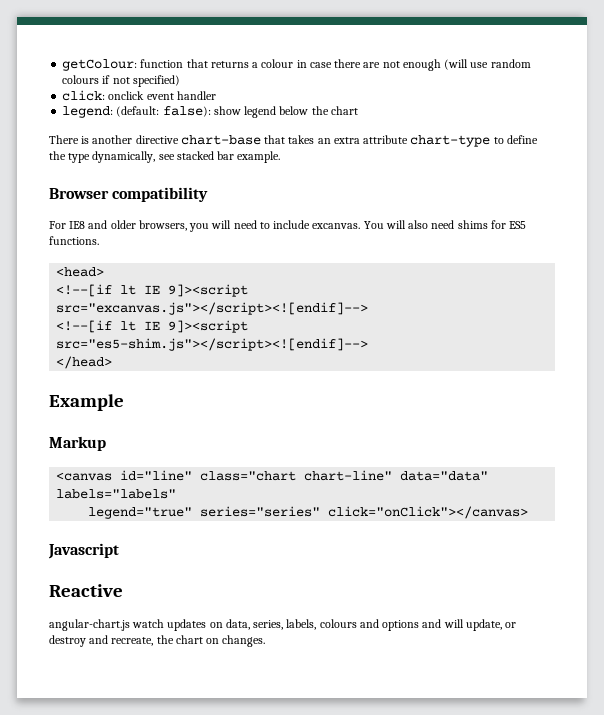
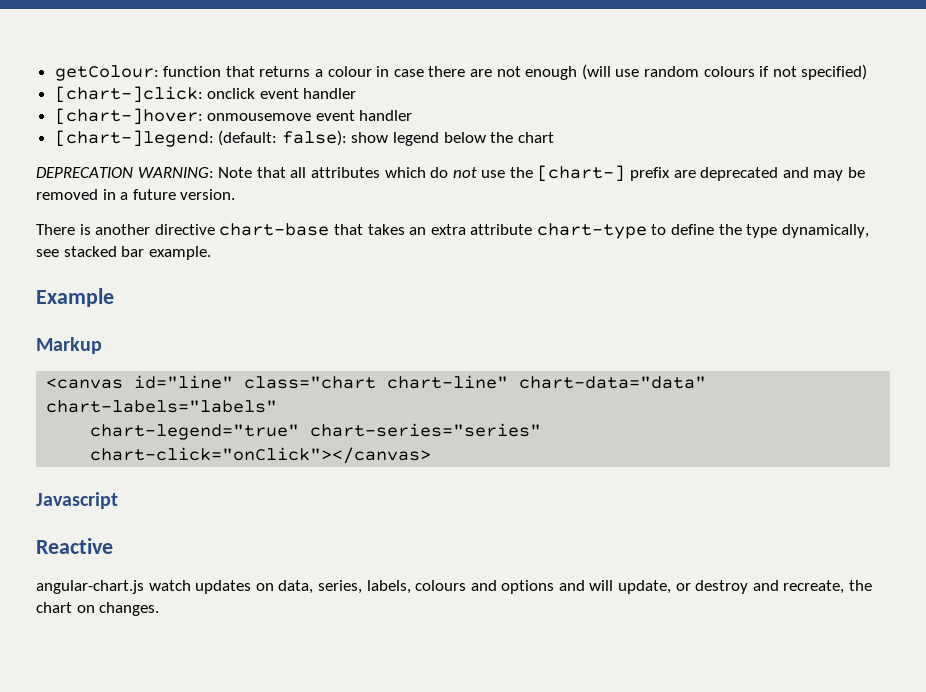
- click: onclick event handler
+ [chart-]click: onclick event handler
- legend: (default: false): show legend below the chart
+ [chart-]hover: onmousemove event handler
+ [chart-]legend: (default: false): show legend below the chart
+ DEPRECATION WARNING: Note that all attributes which do not use the [chart-] prefix are deprecated and may be removed in a future version.
- Browser compatibility
- For IE8 and older browsers, you will need to include excanvas. You will also need shims for ES5 functions.
- <head>
- <!--[if lt IE 9]><script src="excanvas.js"></script><![endif]-->
- <!--[if lt IE 9]><script src="es5-shim.js"></script><![endif]-->
- </head>
- <canvas id="line" class="chart chart-line" data="data" labels="labels"
- legend="true" series="series" click="onClick"></canvas>
+ <canvas id="line" class="chart chart-line" chart-data="data" chart-labels="labels"
+ chart-legend="true" chart-series="series" chart-click="onClick"></canvas>

